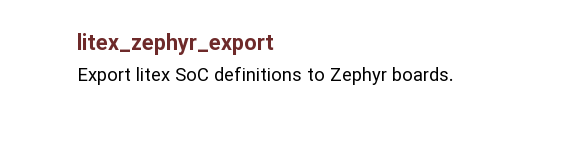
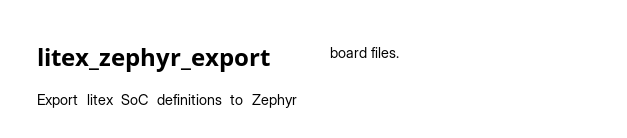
- Export litex SoC definitions to Zephyr boards.
+ Export litex SoC definitions to Zephyr board files.

